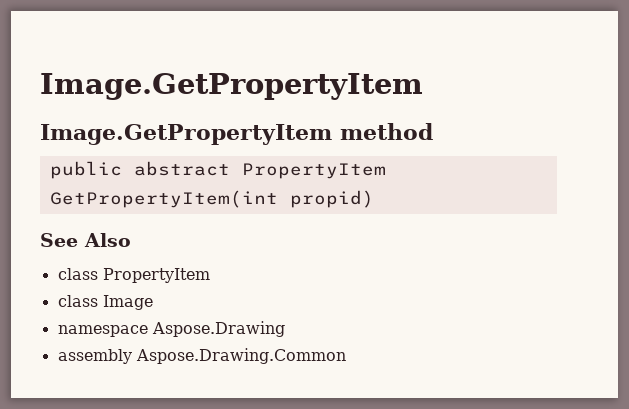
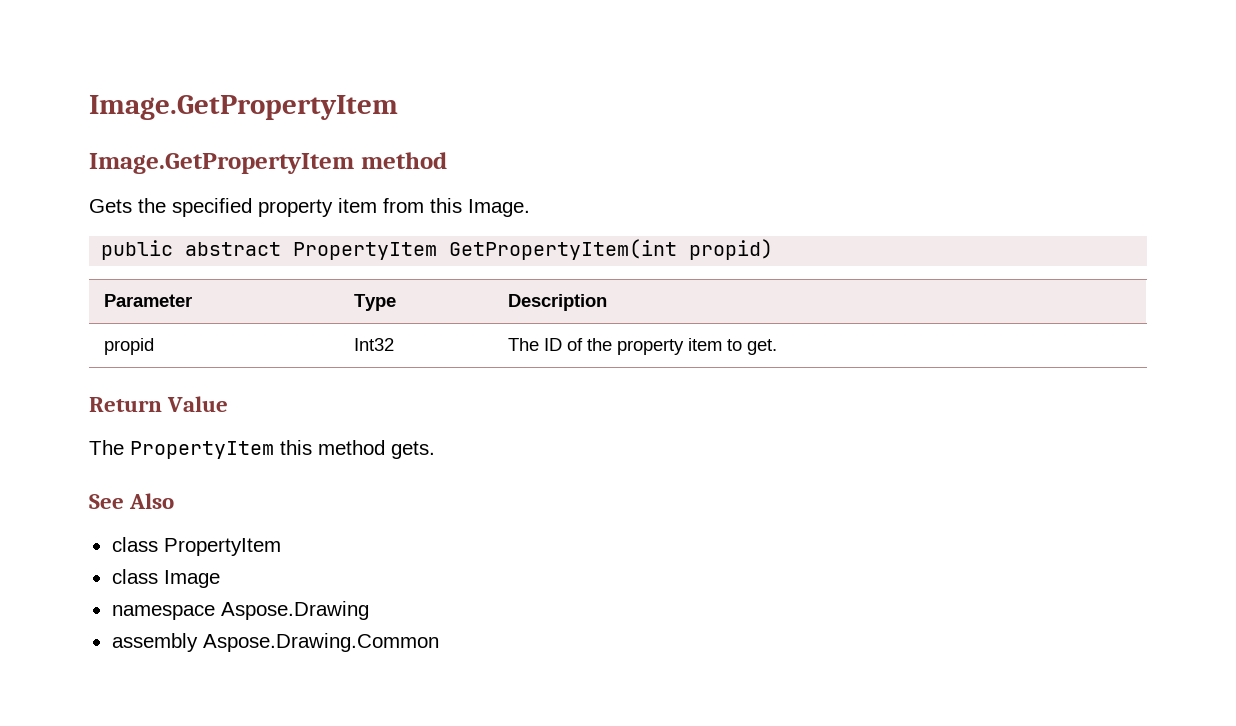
+ Gets the specified property item from this Image.
+ Parameter | Type | Description
+ propid | Int32 | The ID of the property item to get.
+ Return Value
+ The PropertyItem this method gets.

